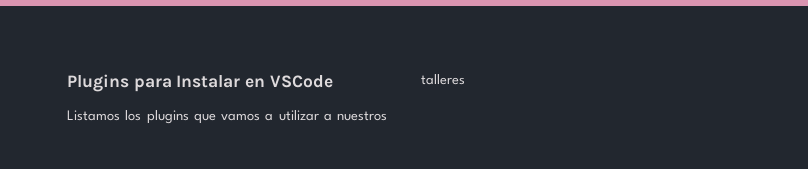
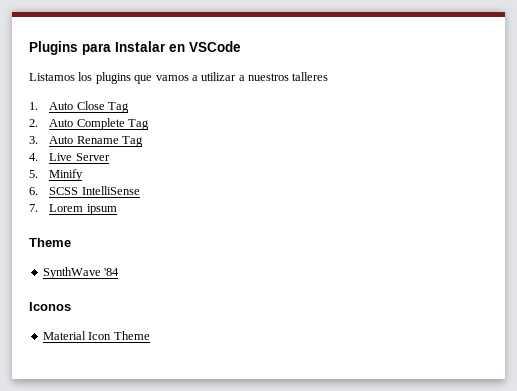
+ 1. Auto Close Tag
+ 2. Auto Complete Tag
+ 3. Auto Rename Tag
+ 4. Live Server
+ 5. Minify
+ 6. SCSS IntelliSense
+ 7. Lorem ipsum
+ Theme
+ SynthWave '84
+ Iconos
+ Material Icon Theme

